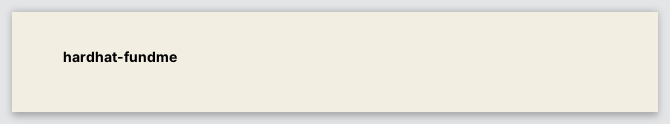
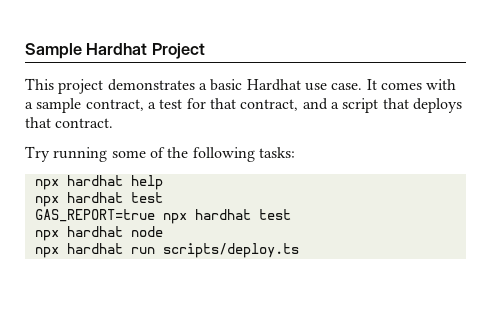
- hardhat-fundme
+ Sample Hardhat Project
+ This project demonstrates a basic Hardhat use case. It comes with a sample contract, a test for that contract, and a script that deploys that contract.
+ Try running some of the following tasks:
+ npx hardhat help
+ npx hardhat test
+ GAS_REPORT=true npx hardhat test
+ npx hardhat node
+ npx hardhat run scripts/deploy.ts

